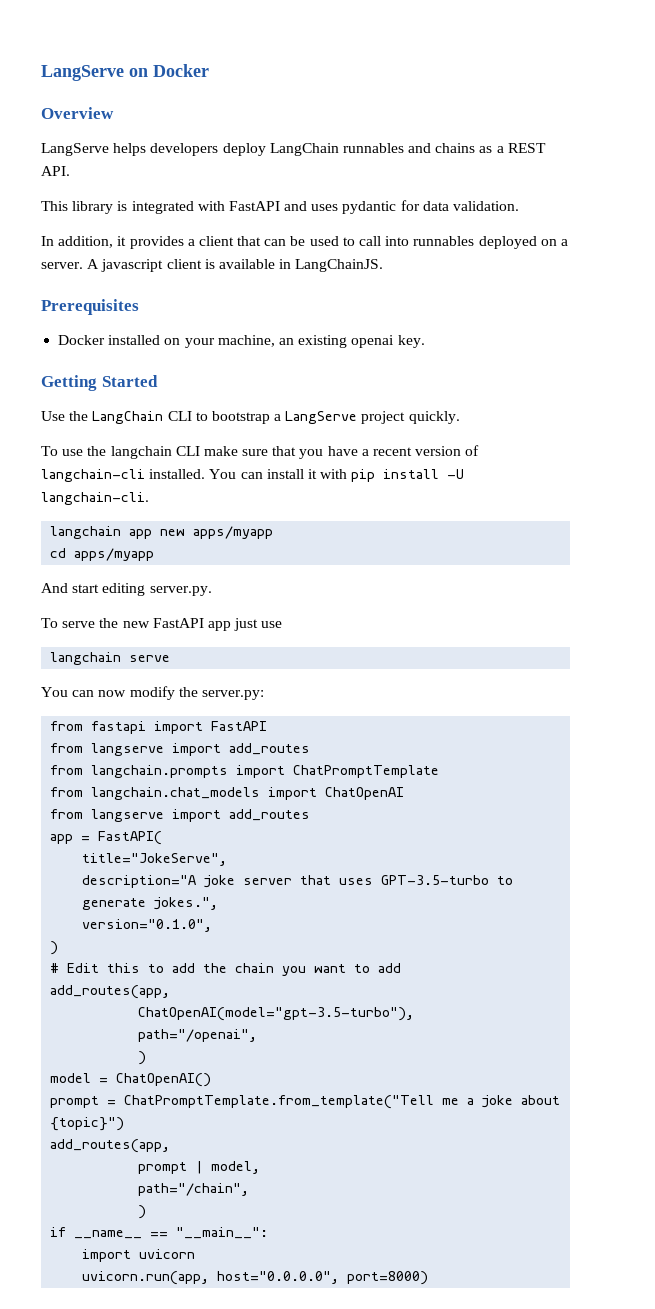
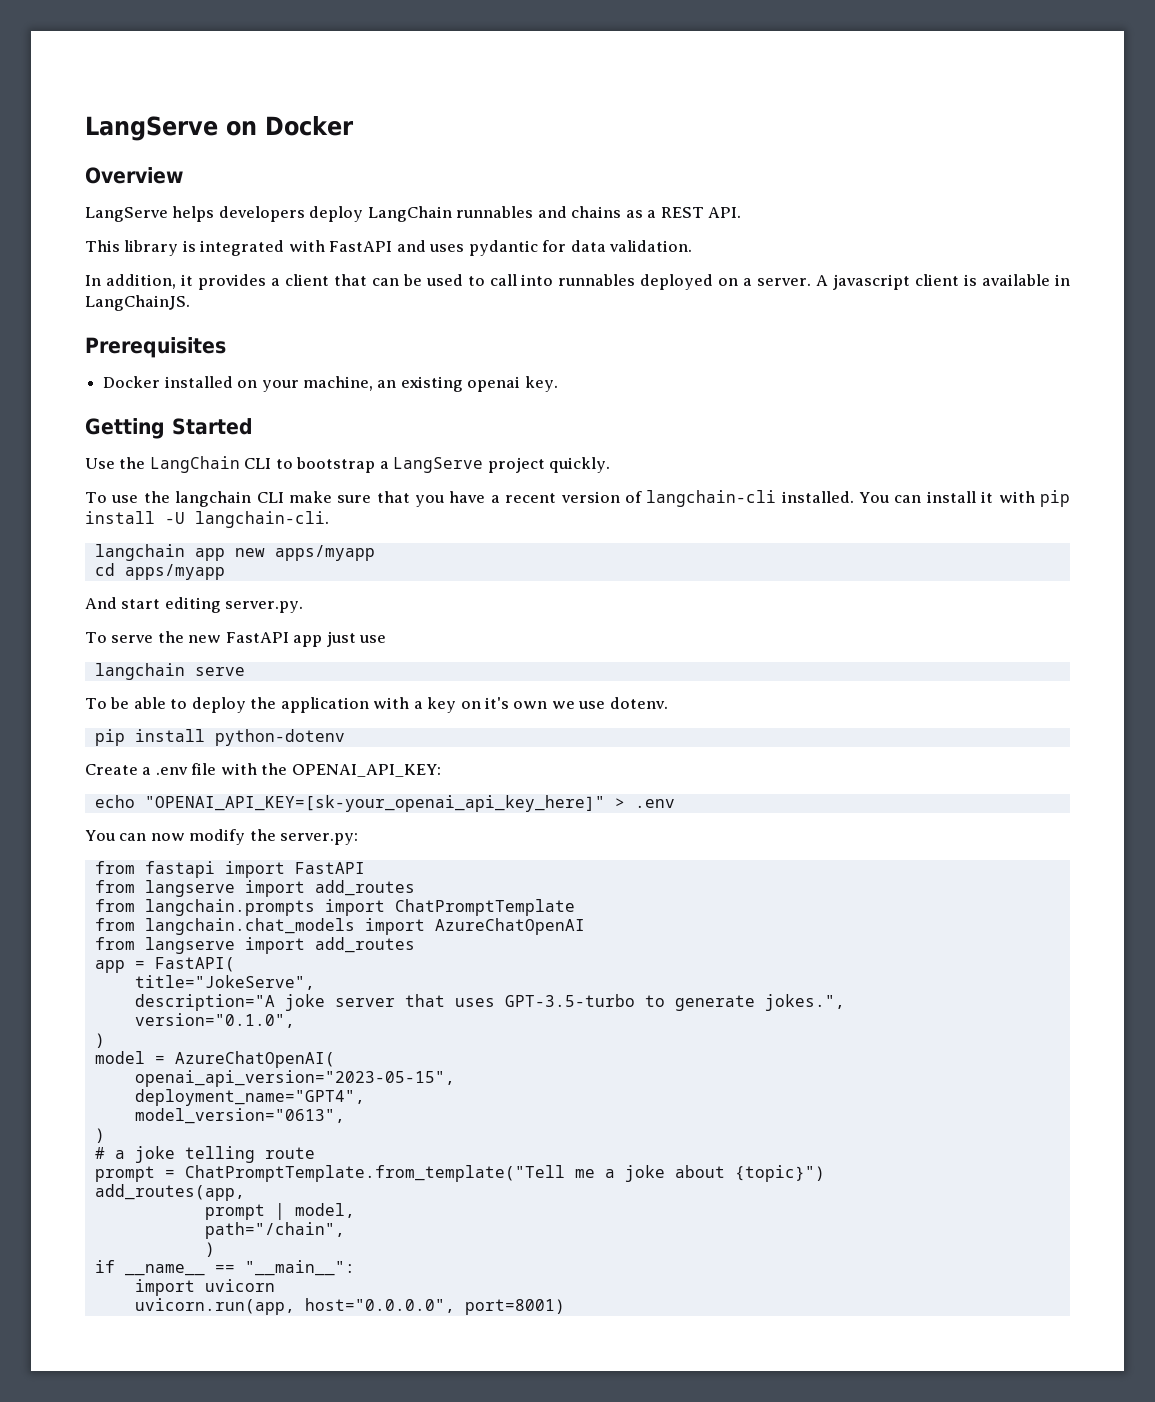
+ To be able to deploy the application with a key on it's own we use dotenv.
+ pip install python-dotenv
+ Create a .env file with the OPENAI_API_KEY:
+ echo "OPENAI_API_KEY=[sk-your_openai_api_key_here]" > .env
- from langchain.chat_models import ChatOpenAI
+ from langchain.chat_models import AzureChatOpenAI
- # Edit this to add the chain you want to add
- add_routes(app,
- ChatOpenAI(model="gpt-3.5-turbo"),
- path="/openai",
+ model = AzureChatOpenAI(
+ openai_api_version="2023-05-15",
+ deployment_name="GPT4",
+ model_version="0613",
  )
- model = ChatOpenAI()
+ # a joke telling route
- uvicorn.run(app, host="0.0.0.0", port=8000)
+ uvicorn.run(app, host="0.0.0.0", port=8001)

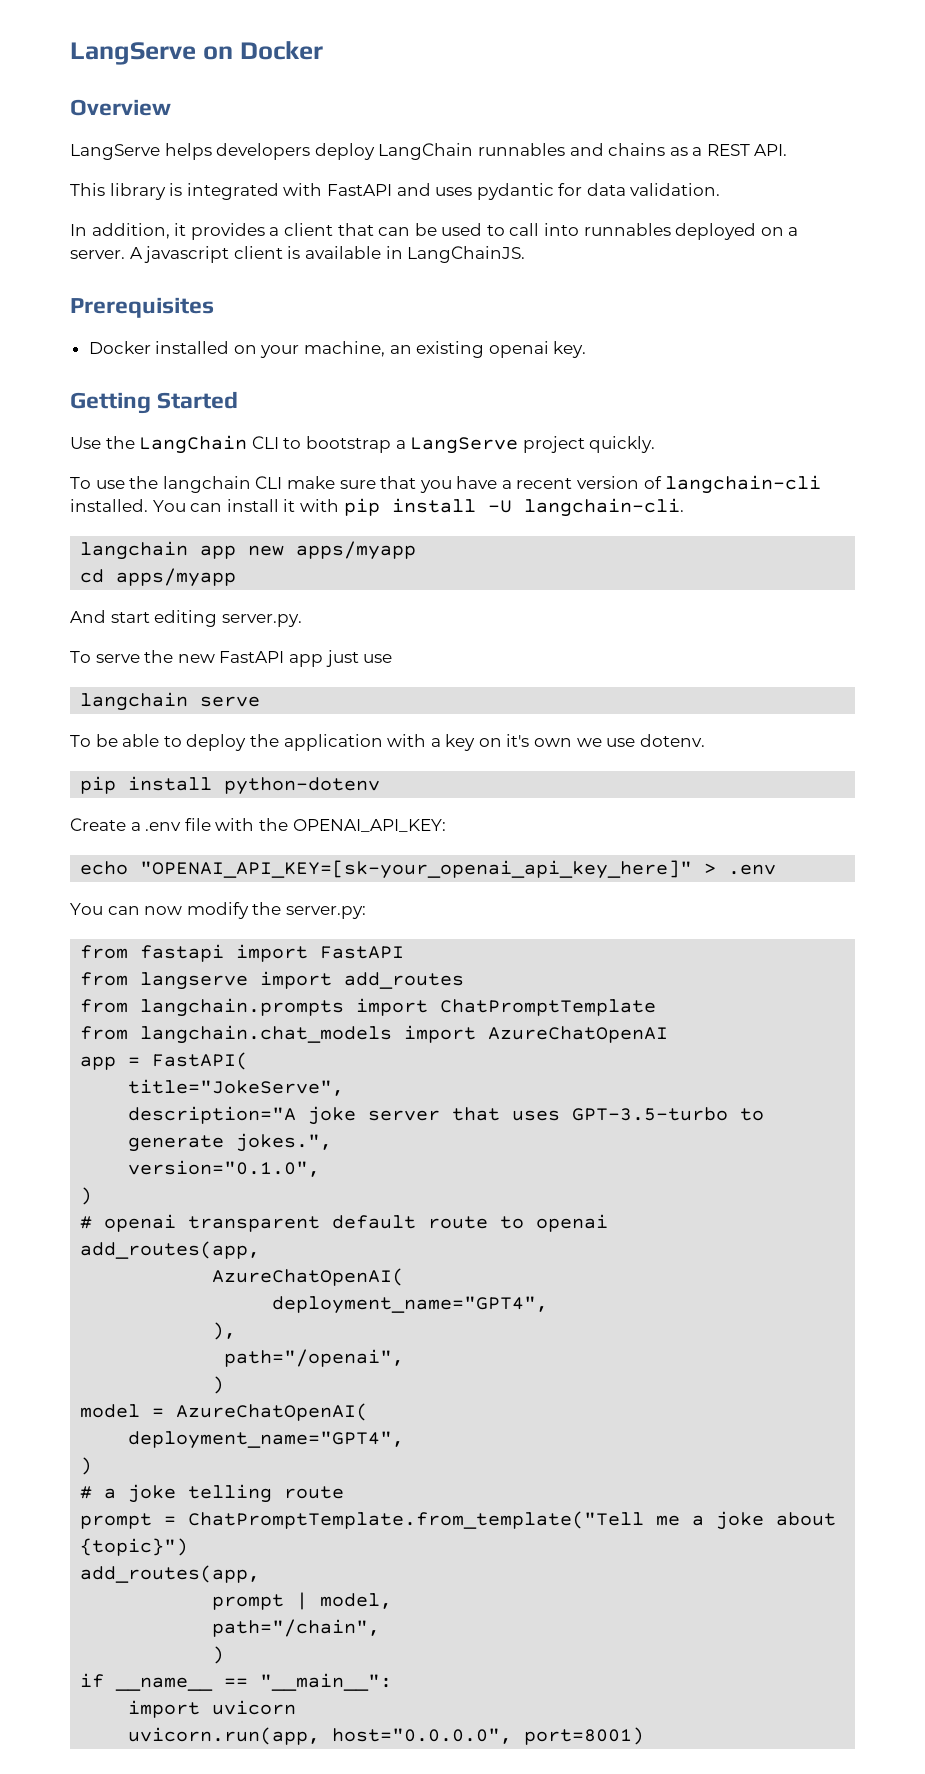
  from langchain.chat_models import AzureChatOpenAI
- from langserve import add_routes
+ # openai transparent default route to openai
+ add_routes(app,
+ AzureChatOpenAI(
+ deployment_name="GPT4",
+ ),
+ path="/openai",
+ )
  model = AzureChatOpenAI(
- openai_api_version="2023-05-15",
  deployment_name="GPT4",
- model_version="0613",

